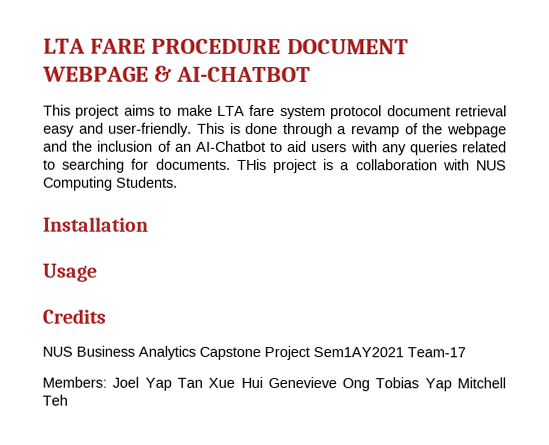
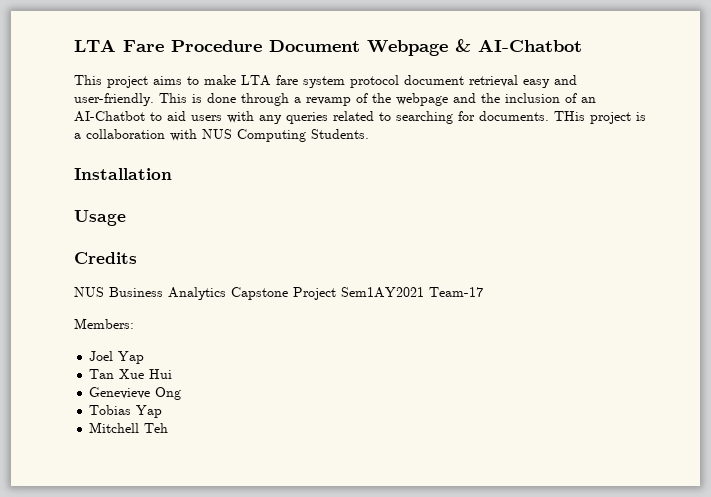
- LTA FARE PROCEDURE DOCUMENT WEBPAGE & AI-CHATBOT
+ LTA Fare Procedure Document Webpage & AI-Chatbot
- Members: Joel Yap Tan Xue Hui Genevieve Ong Tobias Yap Mitchell Teh
+ Members:
+ Joel Yap
+ Tan Xue Hui
+ Genevieve Ong
+ Tobias Yap
+ Mitchell Teh

